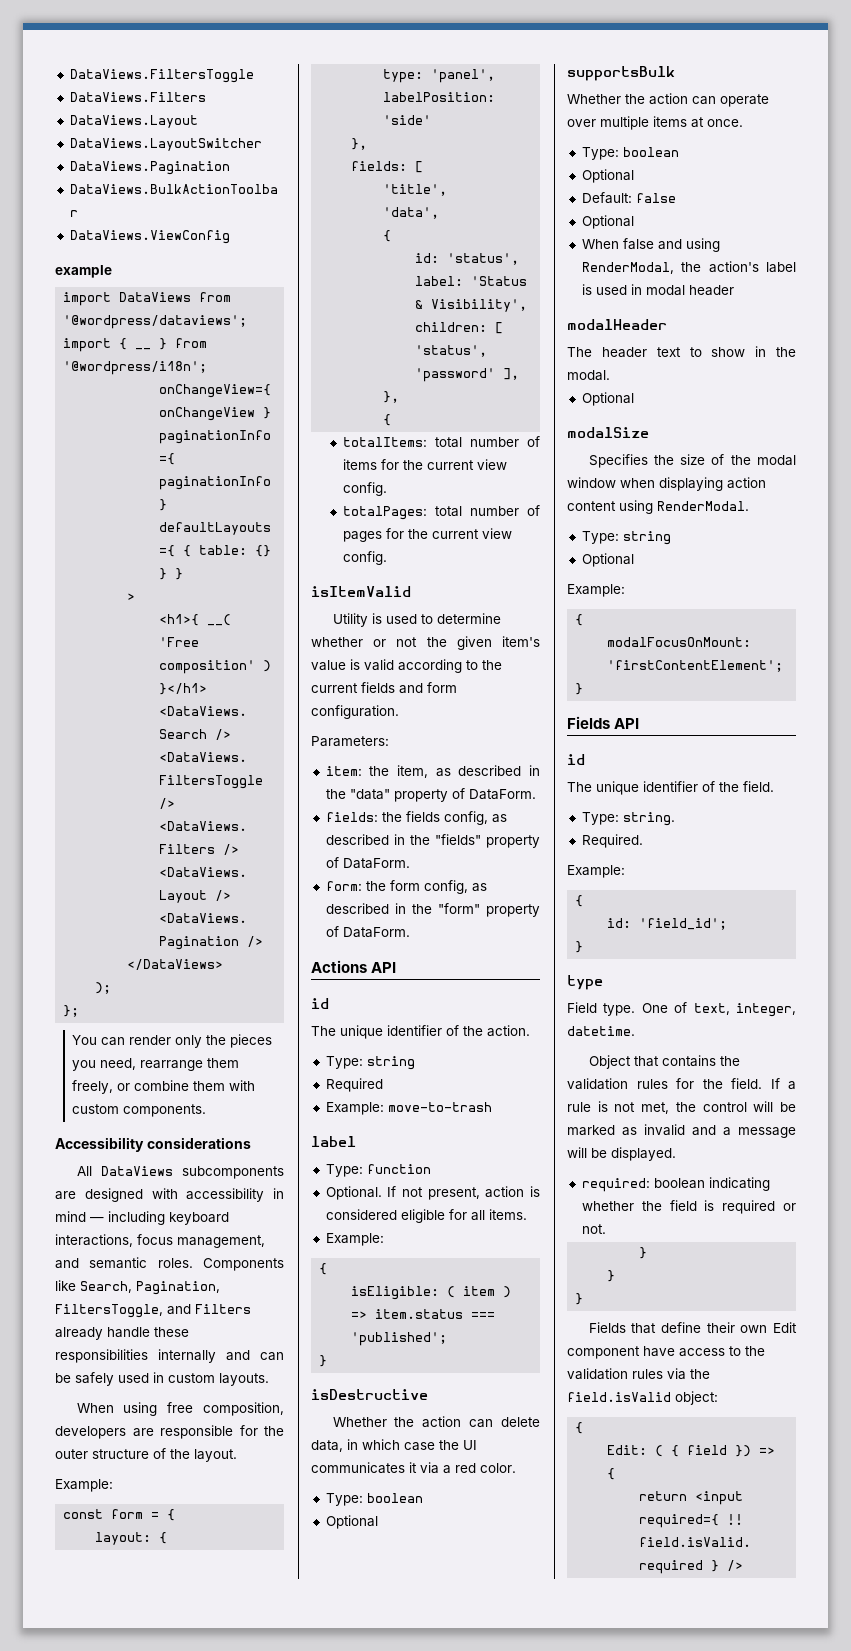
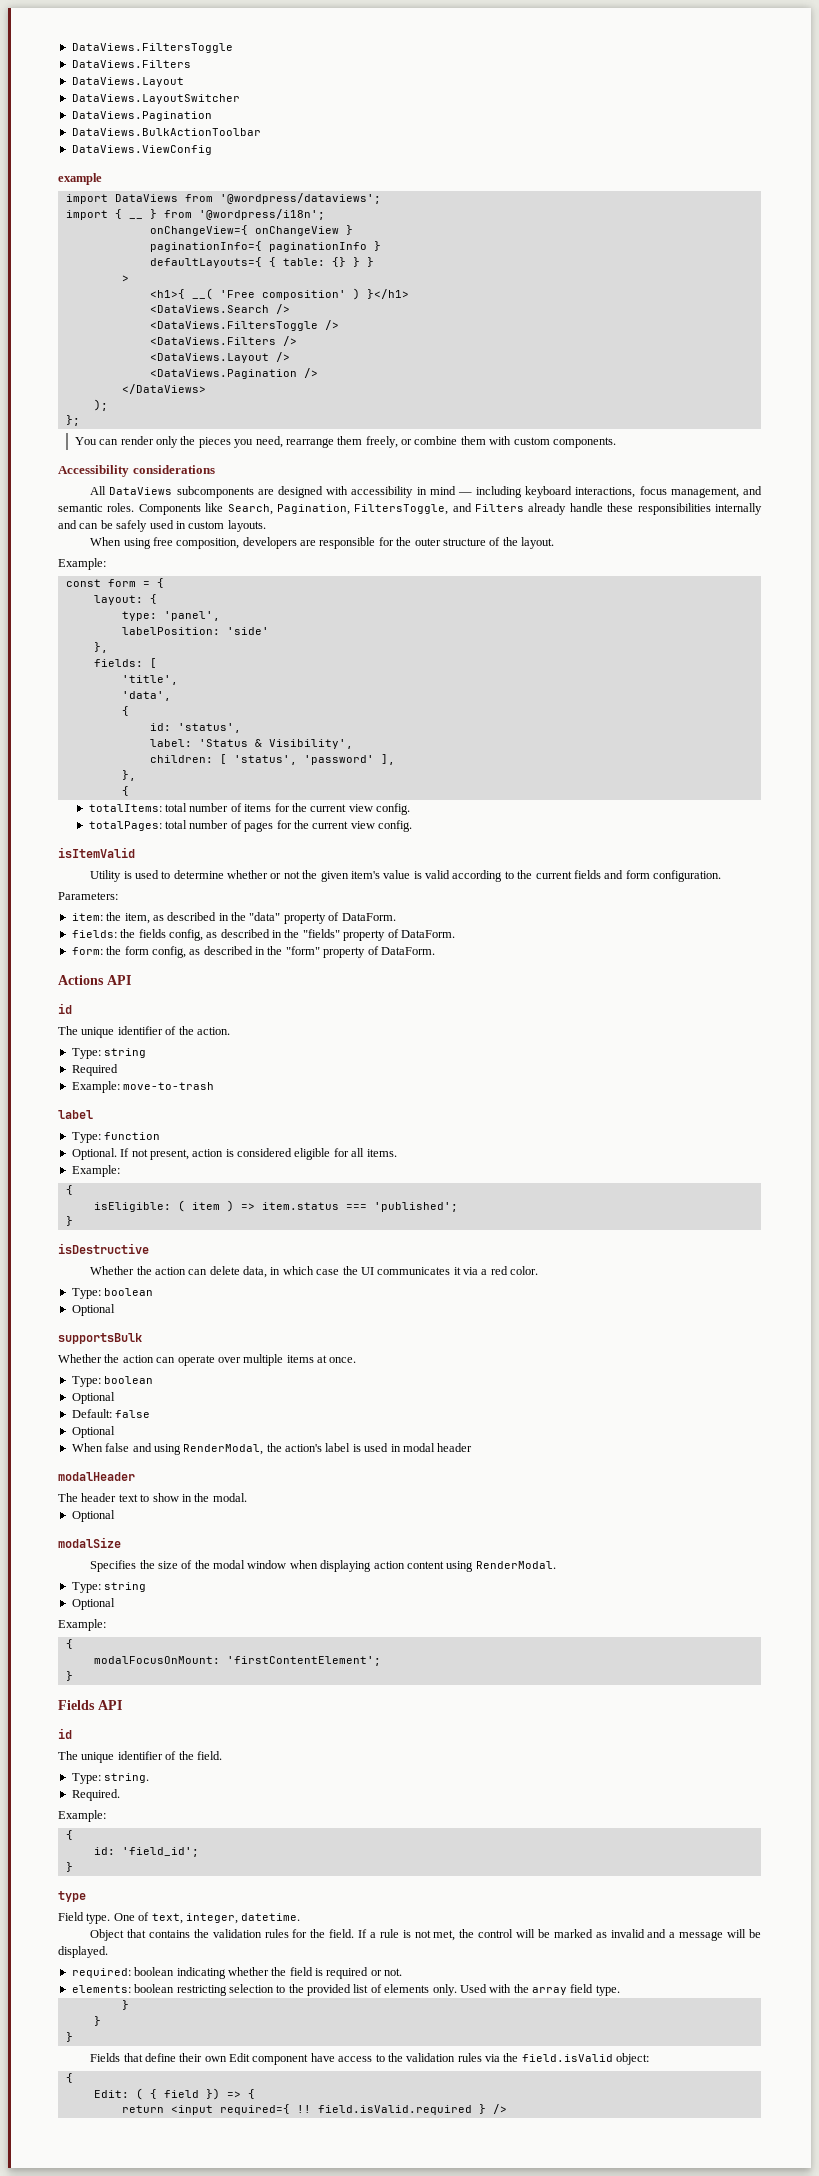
+ elements: boolean restricting selection to the provided list of elements only. Used with the array field type.

